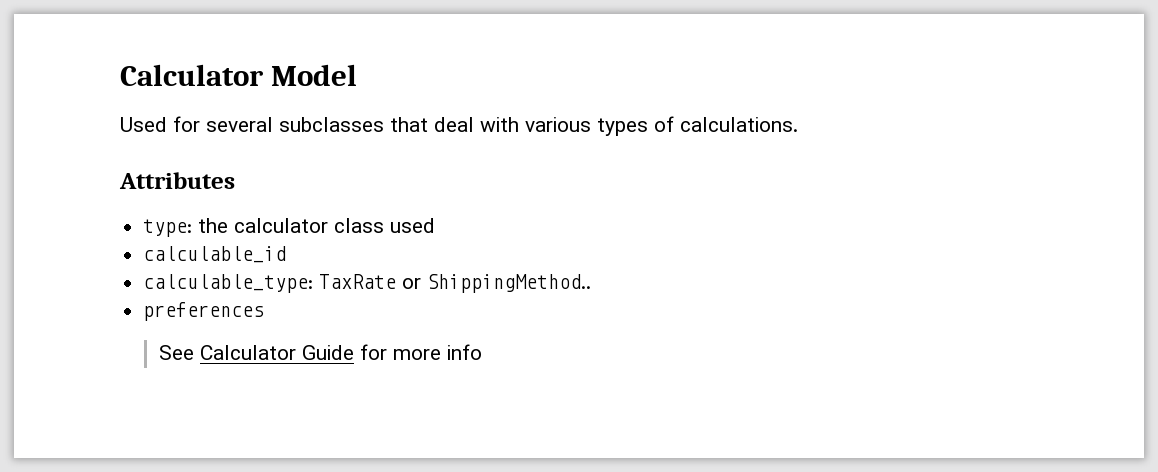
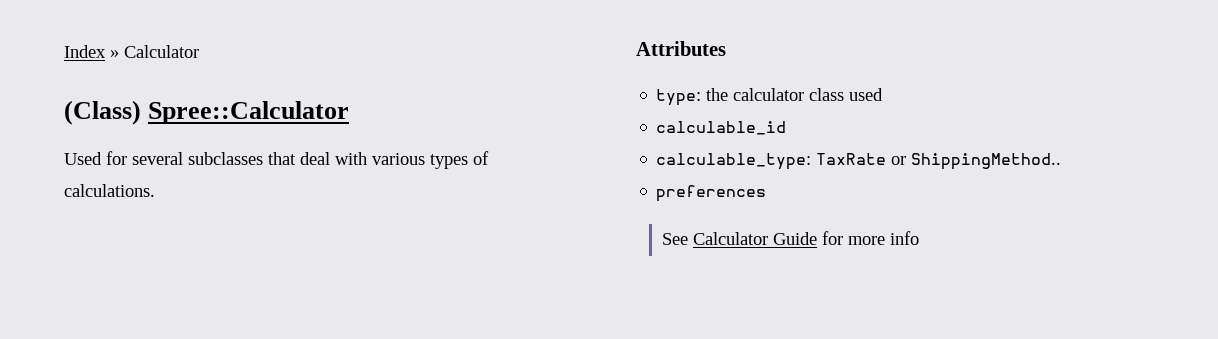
- Calculator Model
+ Index » Calculator
+ (Class) Spree::Calculator

